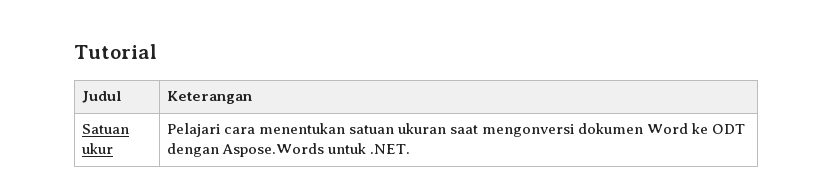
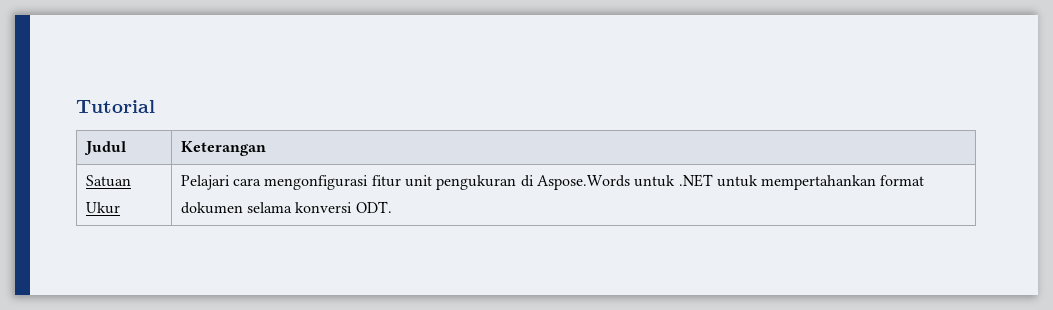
- Satuan ukur | Pelajari cara menentukan satuan ukuran saat mengonversi dokumen Word ke ODT dengan Aspose.Words untuk .NET.
+ Satuan Ukur | Pelajari cara mengonfigurasi fitur unit pengukuran di Aspose.Words untuk .NET untuk mempertahankan format dokumen selama konversi ODT.

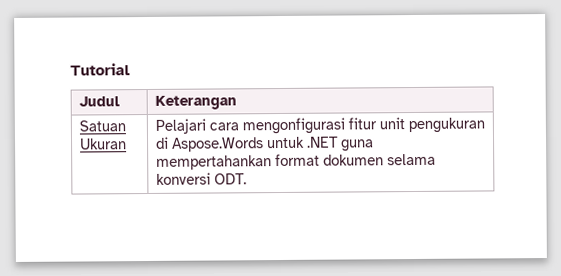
- Satuan Ukur | Pelajari cara mengonfigurasi fitur unit pengukuran di Aspose.Words untuk .NET untuk mempertahankan format dokumen selama konversi ODT.
+ Satuan Ukuran | Pelajari cara mengonfigurasi fitur unit pengukuran di Aspose.Words untuk .NET guna mempertahankan format dokumen selama konversi ODT.

